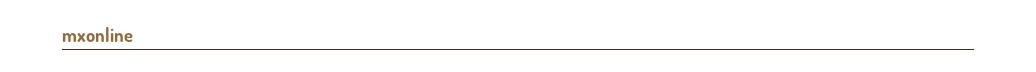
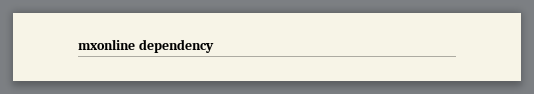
- mxonline
+ mxonline dependency

